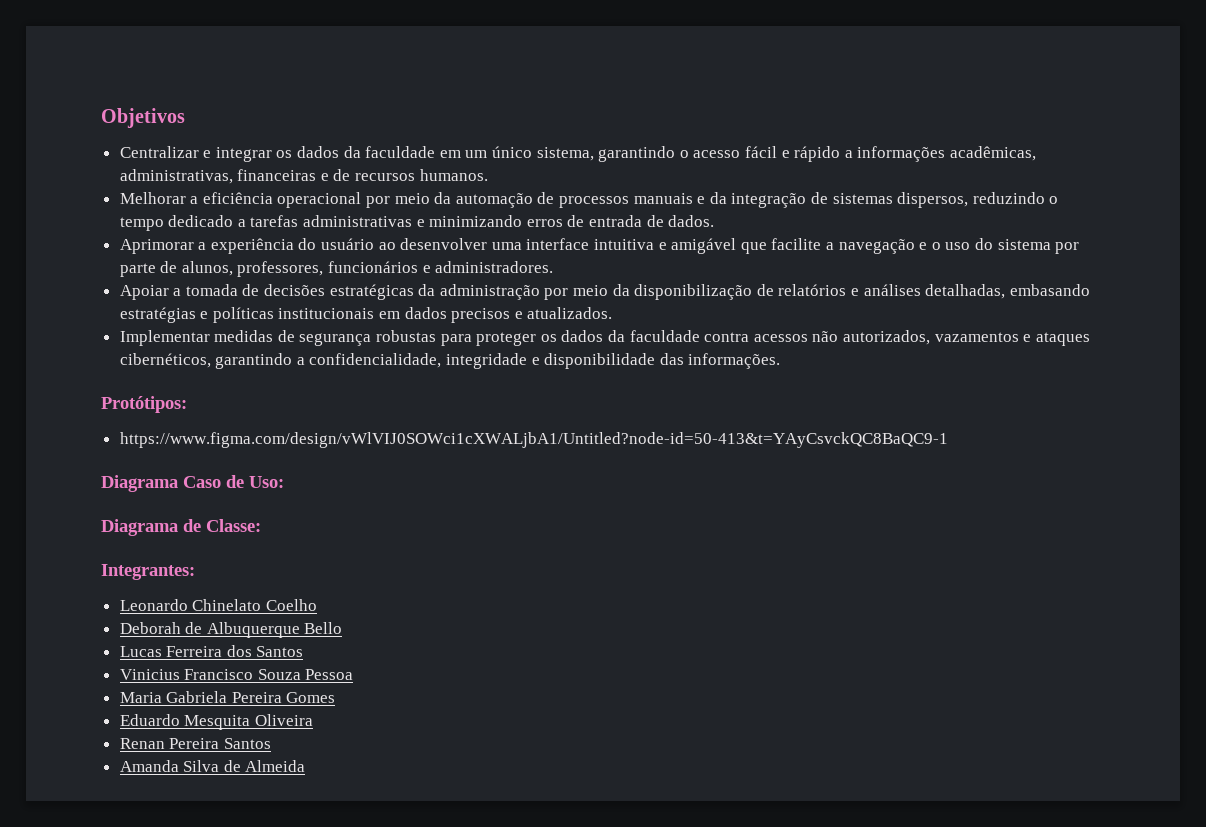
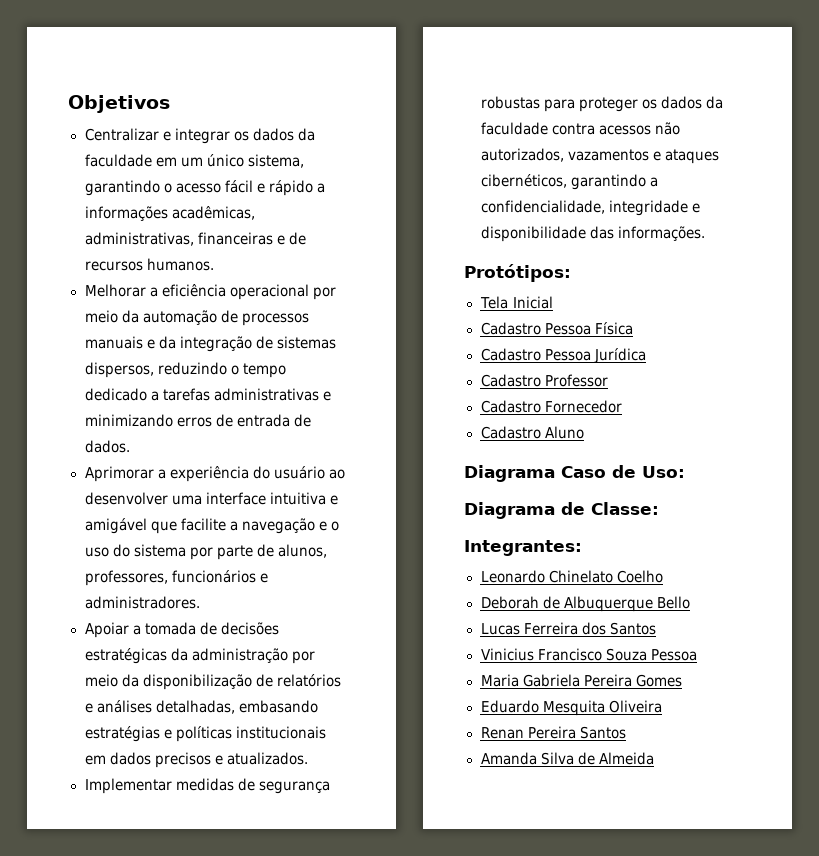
- https://www.figma.com/design/vWlVIJ0SOWci1cXWALjbA1/Untitled?node-id=50-413&t=YAyCsvckQC8BaQC9-1
+ Tela Inicial
+ Cadastro Pessoa Física
+ Cadastro Pessoa Jurídica
+ Cadastro Professor
+ Cadastro Fornecedor
+ Cadastro Aluno

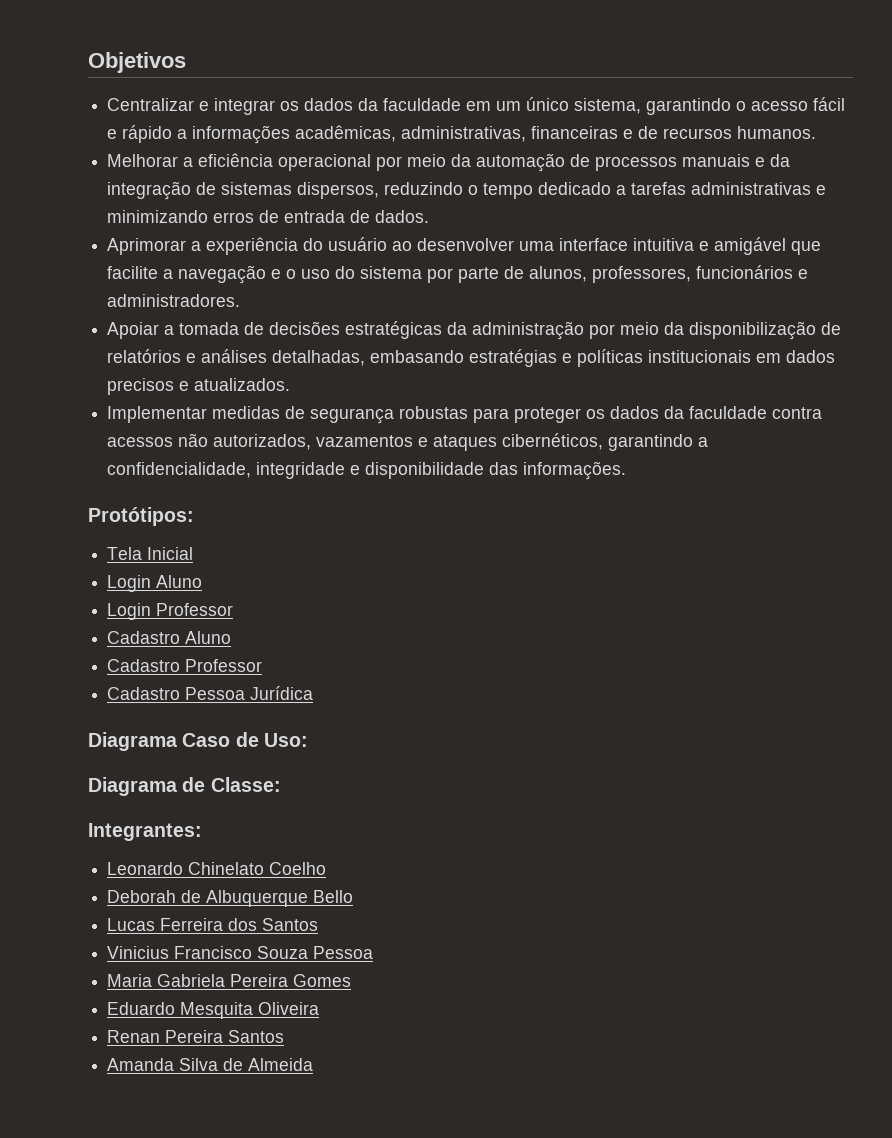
- Cadastro Pessoa Física
- Cadastro Pessoa Jurídica
+ Login Aluno
+ Login Professor
+ Cadastro Aluno
- Cadastro Fornecedor
- Cadastro Aluno
+ Cadastro Pessoa Jurídica

